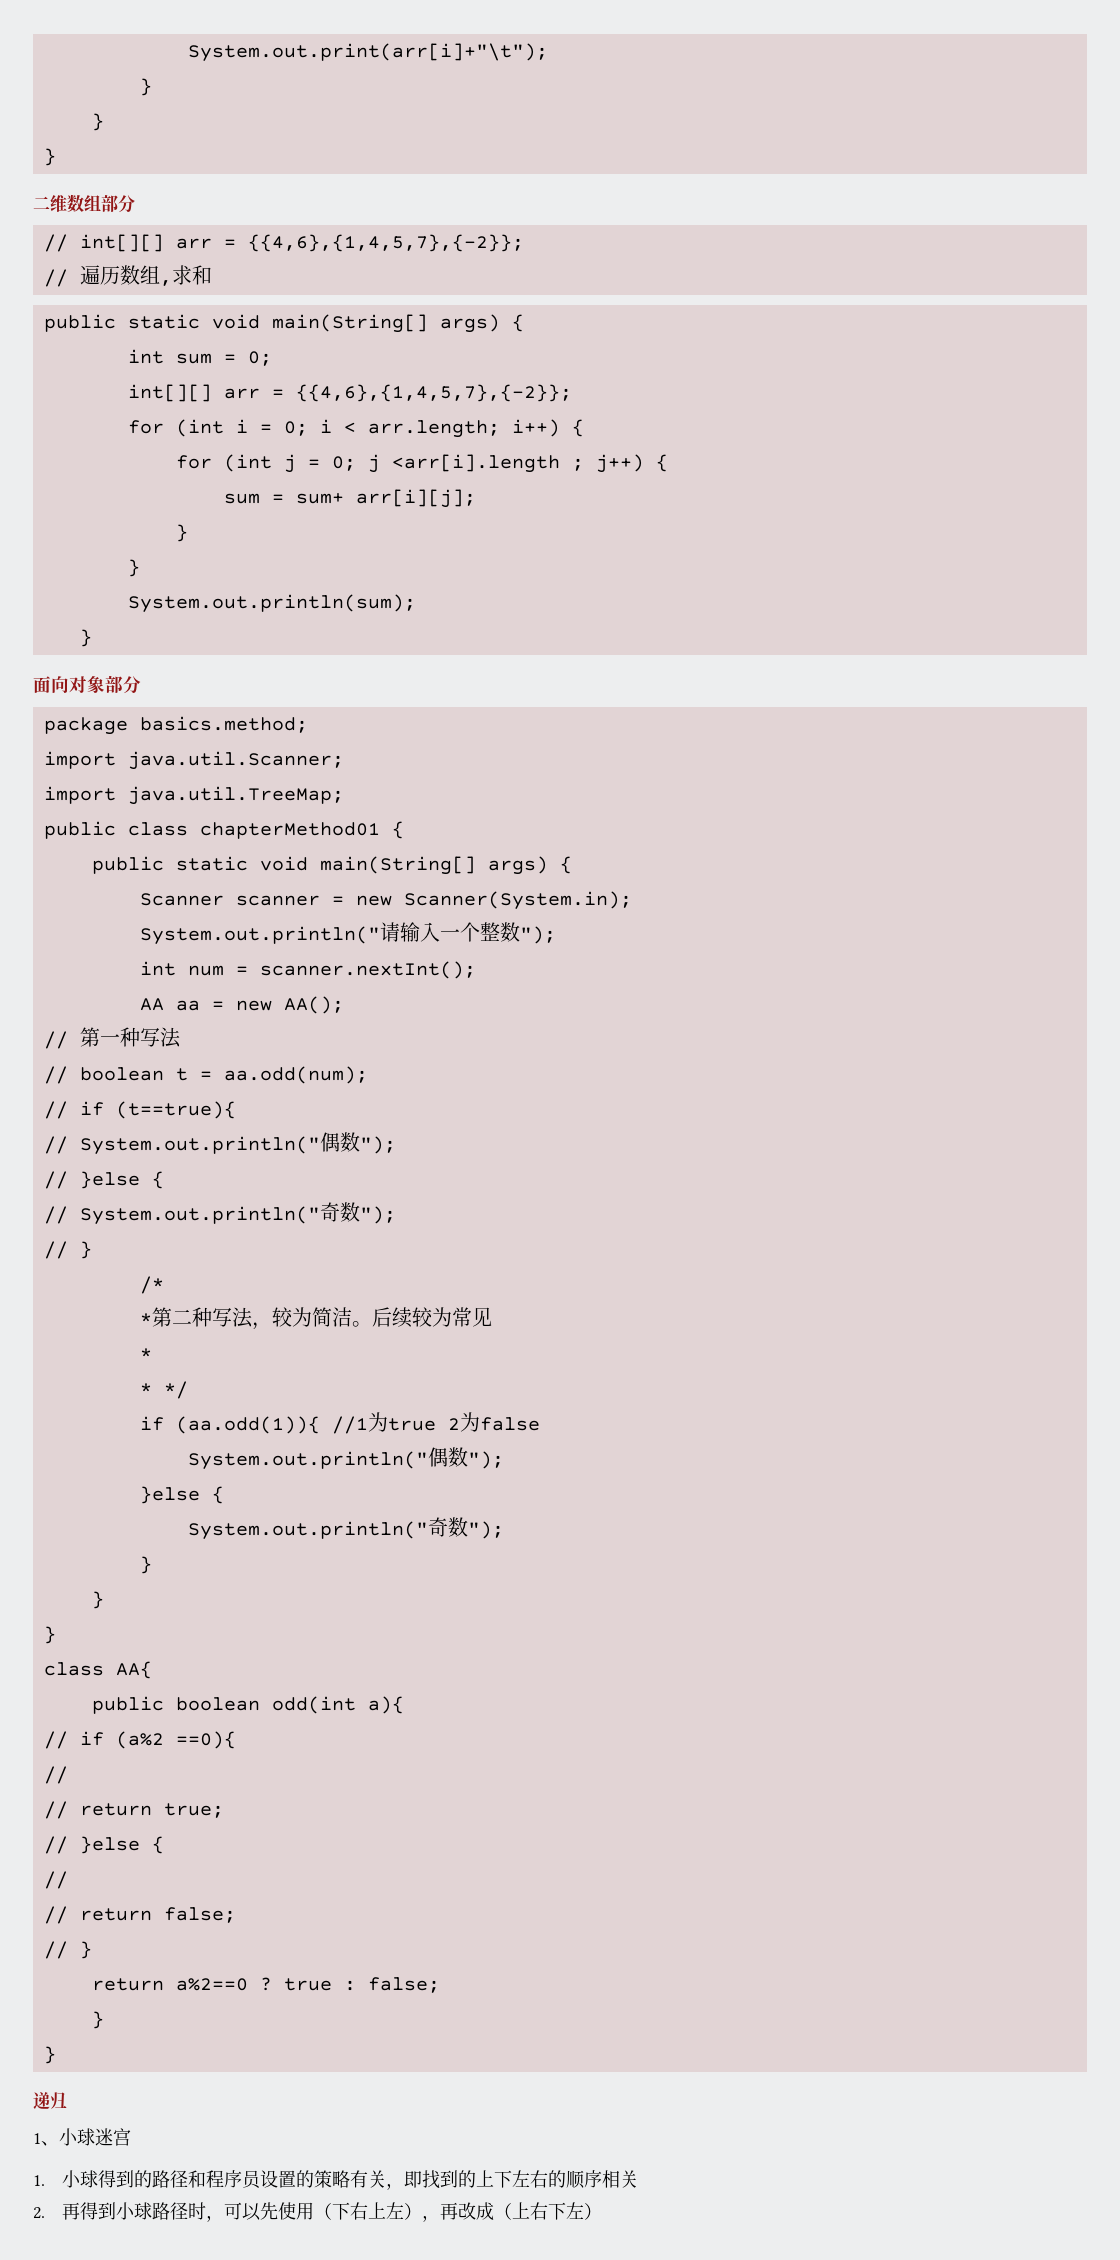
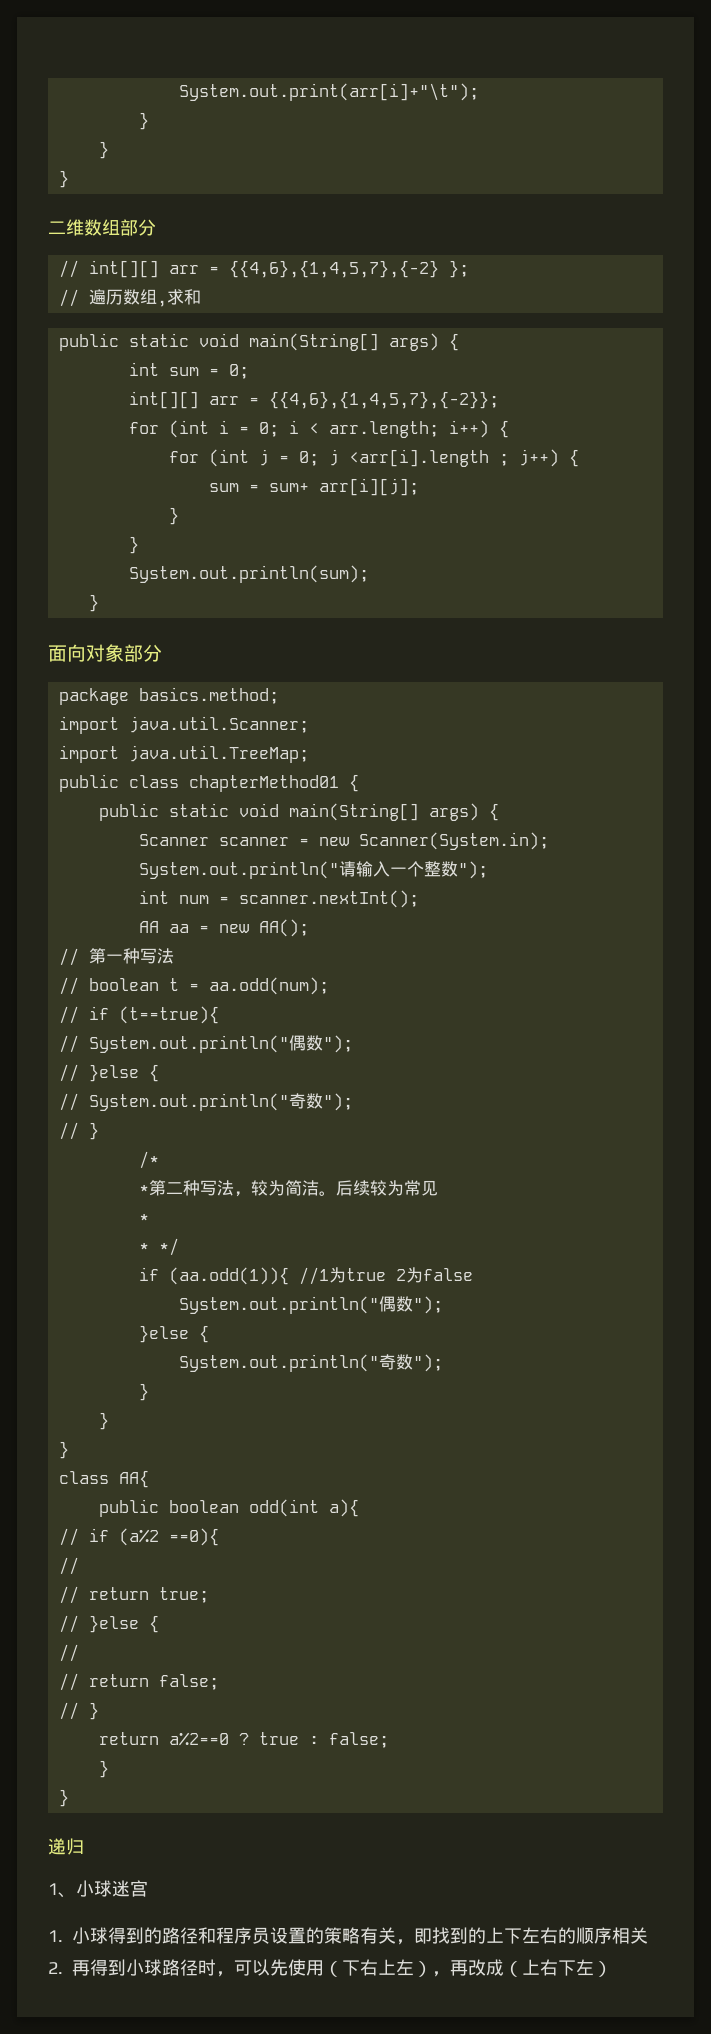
  二维数组部分
- // int[][] arr = {{4,6},{1,4,5,7},{-2}};
+ // int[][] arr = {{4,6},{1,4,5,7},{-2} };

